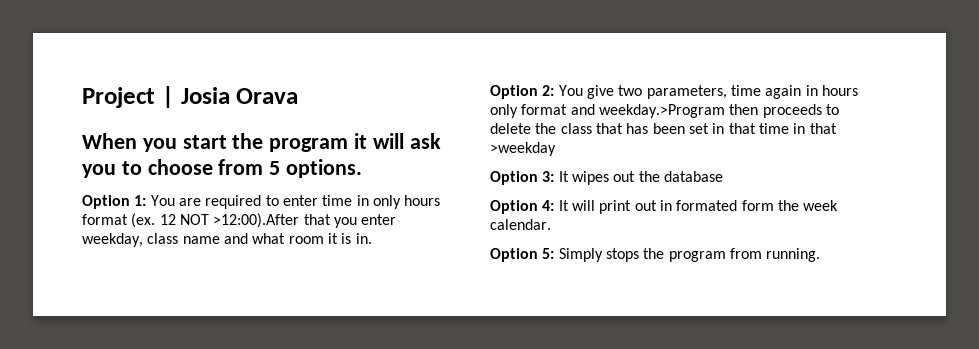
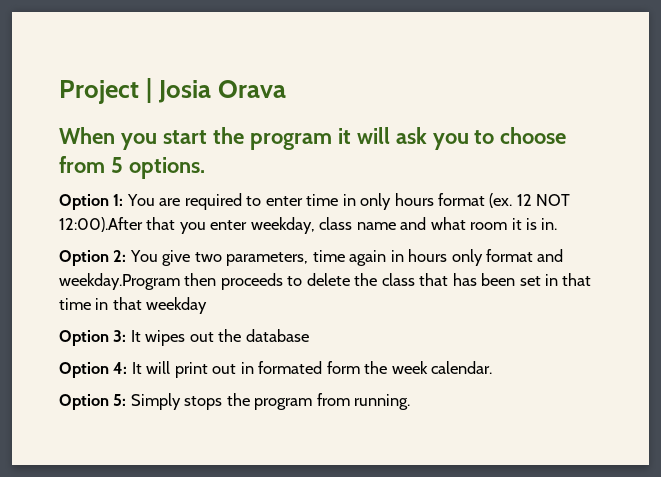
- 12 NOT >12:00).After that you enter weekday, class name and what room it is in.
+ 12 NOT 12:00).After that you enter weekday, class name and what room it is in.
- Option 2: You give two parameters, time again in hours only format and weekday.>Program then proceeds to delete the class that has been set in that time in that >weekday
+ Option 2: You give two parameters, time again in hours only format and weekday.Program then proceeds to delete the class that has been set in that time in that weekday

